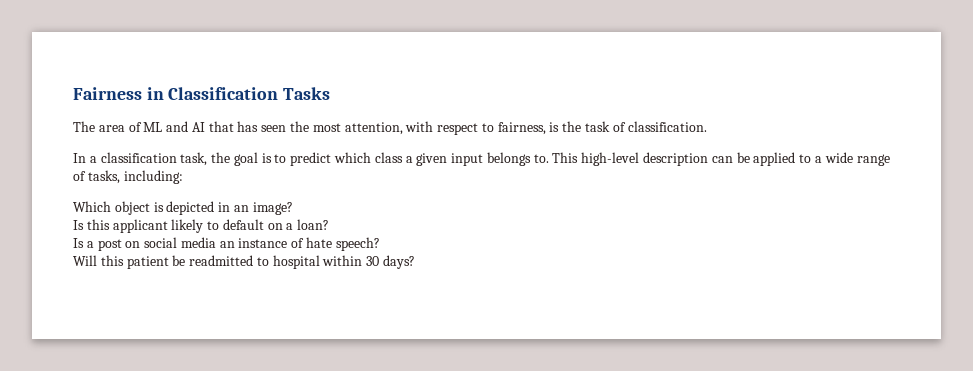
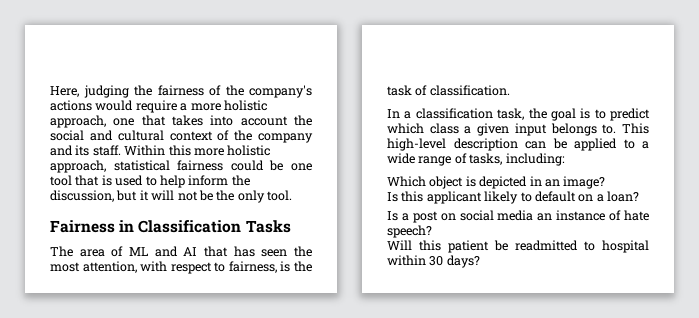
+ Here, judging the fairness of the company's actions would require a more holistic approach, one that takes into account the social and cultural context of the company and its staff. Within this more holistic approach, statistical fairness could be one tool that is used to help inform the discussion, but it will not be the only tool.

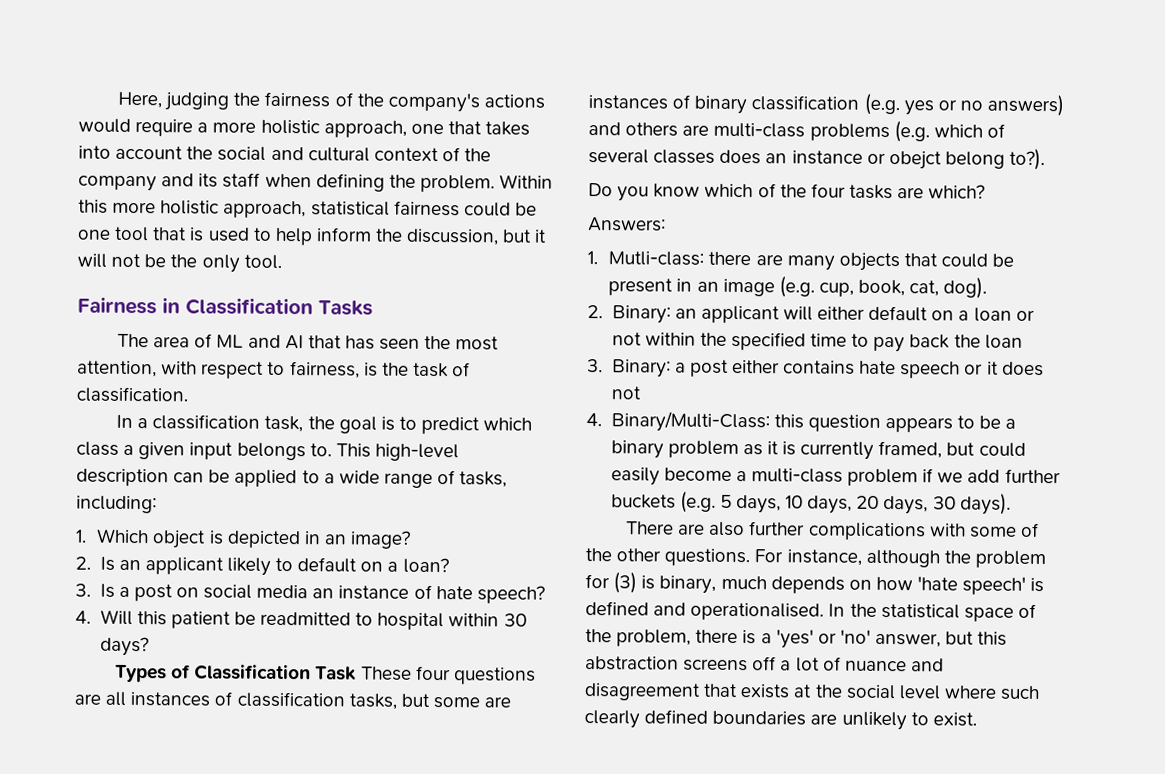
- Here, judging the fairness of the company's actions would require a more holistic approach, one that takes into account the social and cultural context of the company and its staff.
+ Here, judging the fairness of the company's actions would require a more holistic approach, one that takes into account the social and cultural context of the company and its staff when defining the problem.
- Which object is depicted in an image?
+ 1. Which object is depicted in an image?
- Is this applicant likely to default on a loan?
+ 2. Is an applicant likely to default on a loan?
- Is a post on social media an instance of hate speech?
+ 3. Is a post on social media an instance of hate speech?
- Will this patient be readmitted to hospital within 30 days?
+ 4. Will this patient be readmitted to hospital within 30 days?
+ Types of Classification Task These four questions are all instances of classification tasks, but some are instances of binary classification (e.g. yes or no answers) and others are multi-class problems (e.g. which of several classes does an instance or obejct belong to?).
+ Do you know which of the four tasks are which?
+ Answers:
+ 1. Mutli-class: there are many objects that could be present in an image (e.g. cup, book, cat, dog).
+ 2. Binary: an applicant will either default on a loan or not within the specified time to pay back the loan
+ 3. Binary: a post either contains hate speech or it does not
+ 4. Binary/Multi-Class: this question appears to be a binary problem as it is currently framed, but could easily become a multi-class problem if we add further buckets (e.g. 5 days, 10 days, 20 days, 30 days).
+ There are also further complications with some of the other questions. For instance, although the problem for (3) is binary, much depends on how 'hate speech' is defined and operationalised. In the statistical space of the problem, there is a 'yes' or 'no' answer, but this abstraction screens off a lot of nuance and disagreement that exists at the social level where such clearly defined boundaries are unlikely to exist.

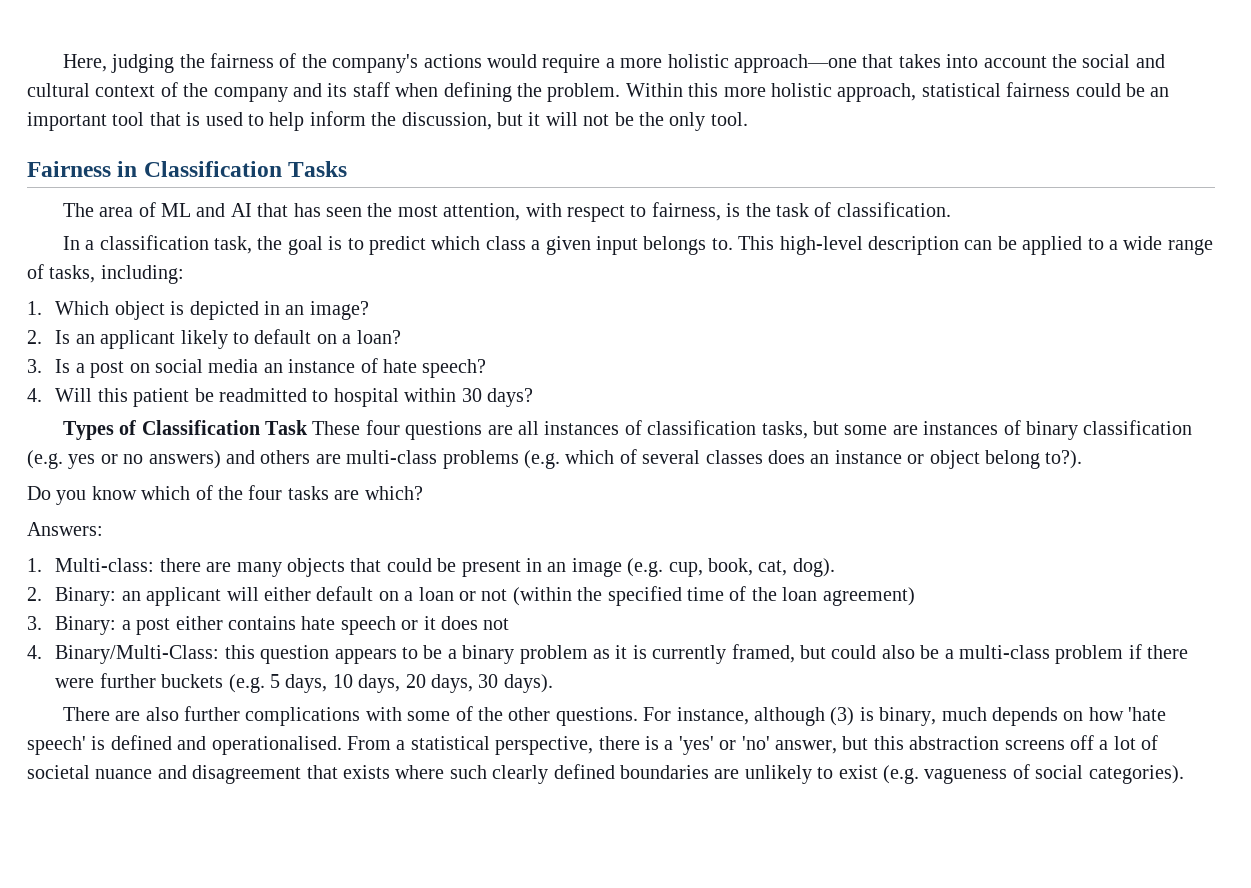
- Here, judging the fairness of the company's actions would require a more holistic approach, one that takes into account the social and cultural context of the company and its staff when defining the problem.
+ Here, judging the fairness of the company's actions would require a more holistic approach—one that takes into account the social and cultural context of the company and its staff when defining the problem.
- Within this more holistic approach, statistical fairness could be one tool that is used to help inform the discussion, but it will not be the only tool.
+ Within this more holistic approach, statistical fairness could be an important tool that is used to help inform the discussion, but it will not be the only tool.
- Types of Classification Task These four questions are all instances of classification tasks, but some are instances of binary classification (e.g. yes or no answers) and others are multi-class problems (e.g. which of several classes does an instance or obejct belong to?).
+ Types of Classification Task These four questions are all instances of classification tasks, but some are instances of binary classification (e.g. yes or no answers) and others are multi-class problems (e.g. which of several classes does an instance or object belong to?).
- 1. Mutli-class: there are many objects that could be present in an image (e.g. cup, book, cat, dog).
+ 1. Multi-class: there are many objects that could be present in an image (e.g. cup, book, cat, dog).
- 2. Binary: an applicant will either default on a loan or not within the specified time to pay back the loan
+ 2. Binary: an applicant will either default on a loan or not (within the specified time of the loan agreement)
- 4. Binary/Multi-Class: this question appears to be a binary problem as it is currently framed, but could easily become a multi-class problem if we add further buckets (e.g. 5 days, 10 days, 20 days, 30 days).
+ 4. Binary/Multi-Class: this question appears to be a binary problem as it is currently framed, but could also be a multi-class problem if there were further buckets (e.g. 5 days, 10 days, 20 days, 30 days).
- For instance, although the problem for (3) is binary, much depends on how 'hate speech' is defined and operationalised.
+ For instance, although (3) is binary, much depends on how 'hate speech' is defined and operationalised.
- In the statistical space of the problem, there is a 'yes' or 'no' answer, but this abstraction screens off a lot of nuance and disagreement that exists at the social level where such clearly defined boundaries are unlikely to exist.
+ From a statistical perspective, there is a 'yes' or 'no' answer, but this abstraction screens off a lot of societal nuance and disagreement that exists where such clearly defined boundaries are unlikely to exist (e.g. vagueness of social categories).

